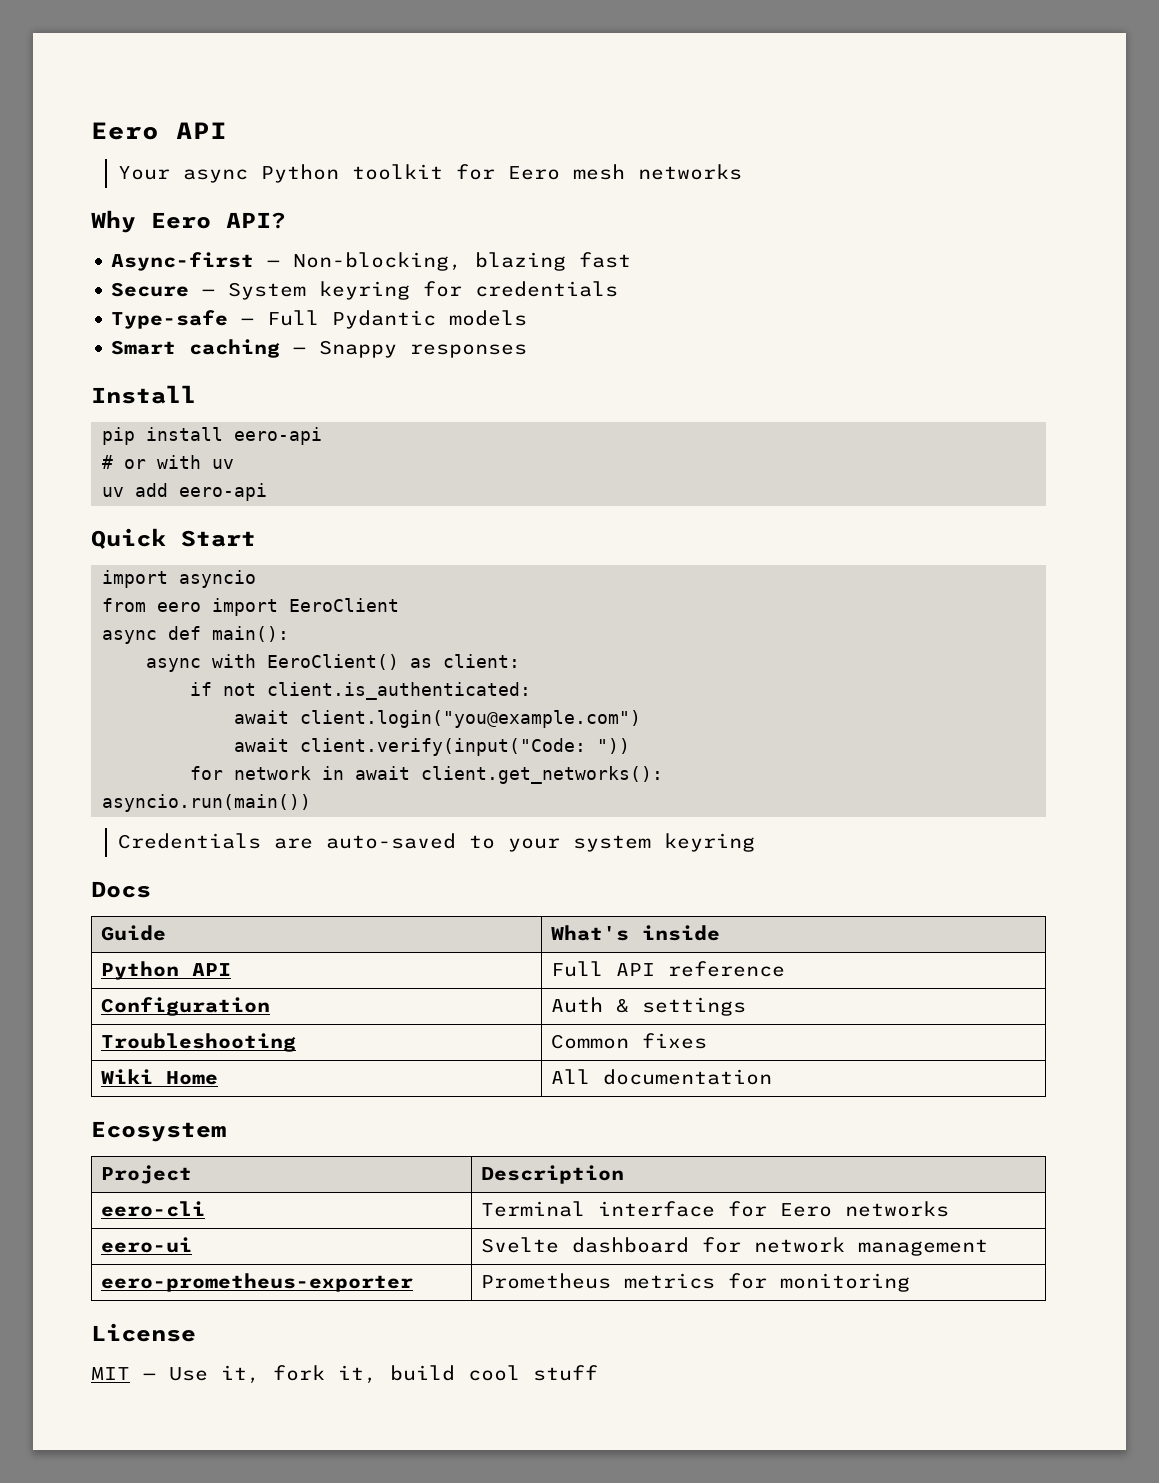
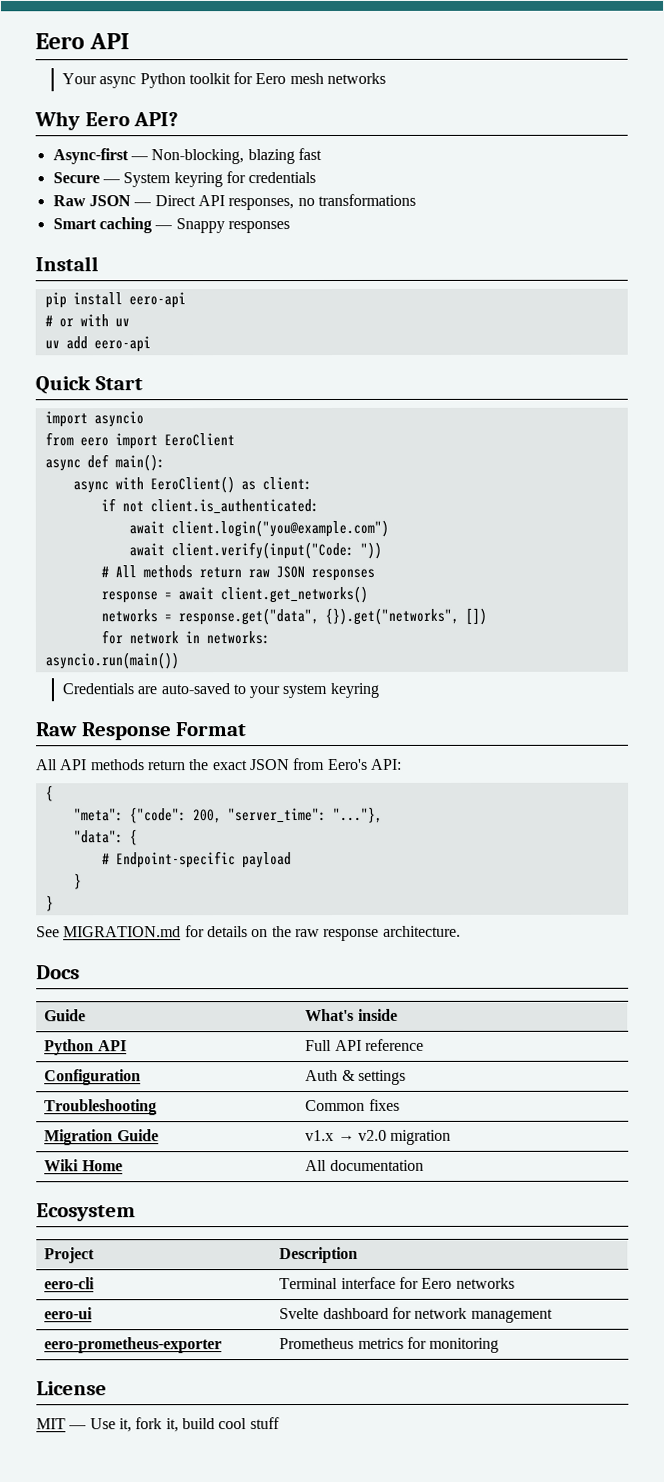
- Type-safe — Full Pydantic models
+ Raw JSON — Direct API responses, no transformations
+ # All methods return raw JSON responses
+ response = await client.get_networks()
+ networks = response.get("data", {}).get("networks", [])
- for network in await client.get_networks():
+ for network in networks:
+ Raw Response Format
+ All API methods return the exact JSON from Eero's API:
+ {
+ "meta": {"code": 200, "server_time": "..."},
+ "data": {
+ # Endpoint-specific payload
+ }
+ }
+ See MIGRATION.md for details on the raw response architecture.
+ Migration Guide | v1.x → v2.0 migration

